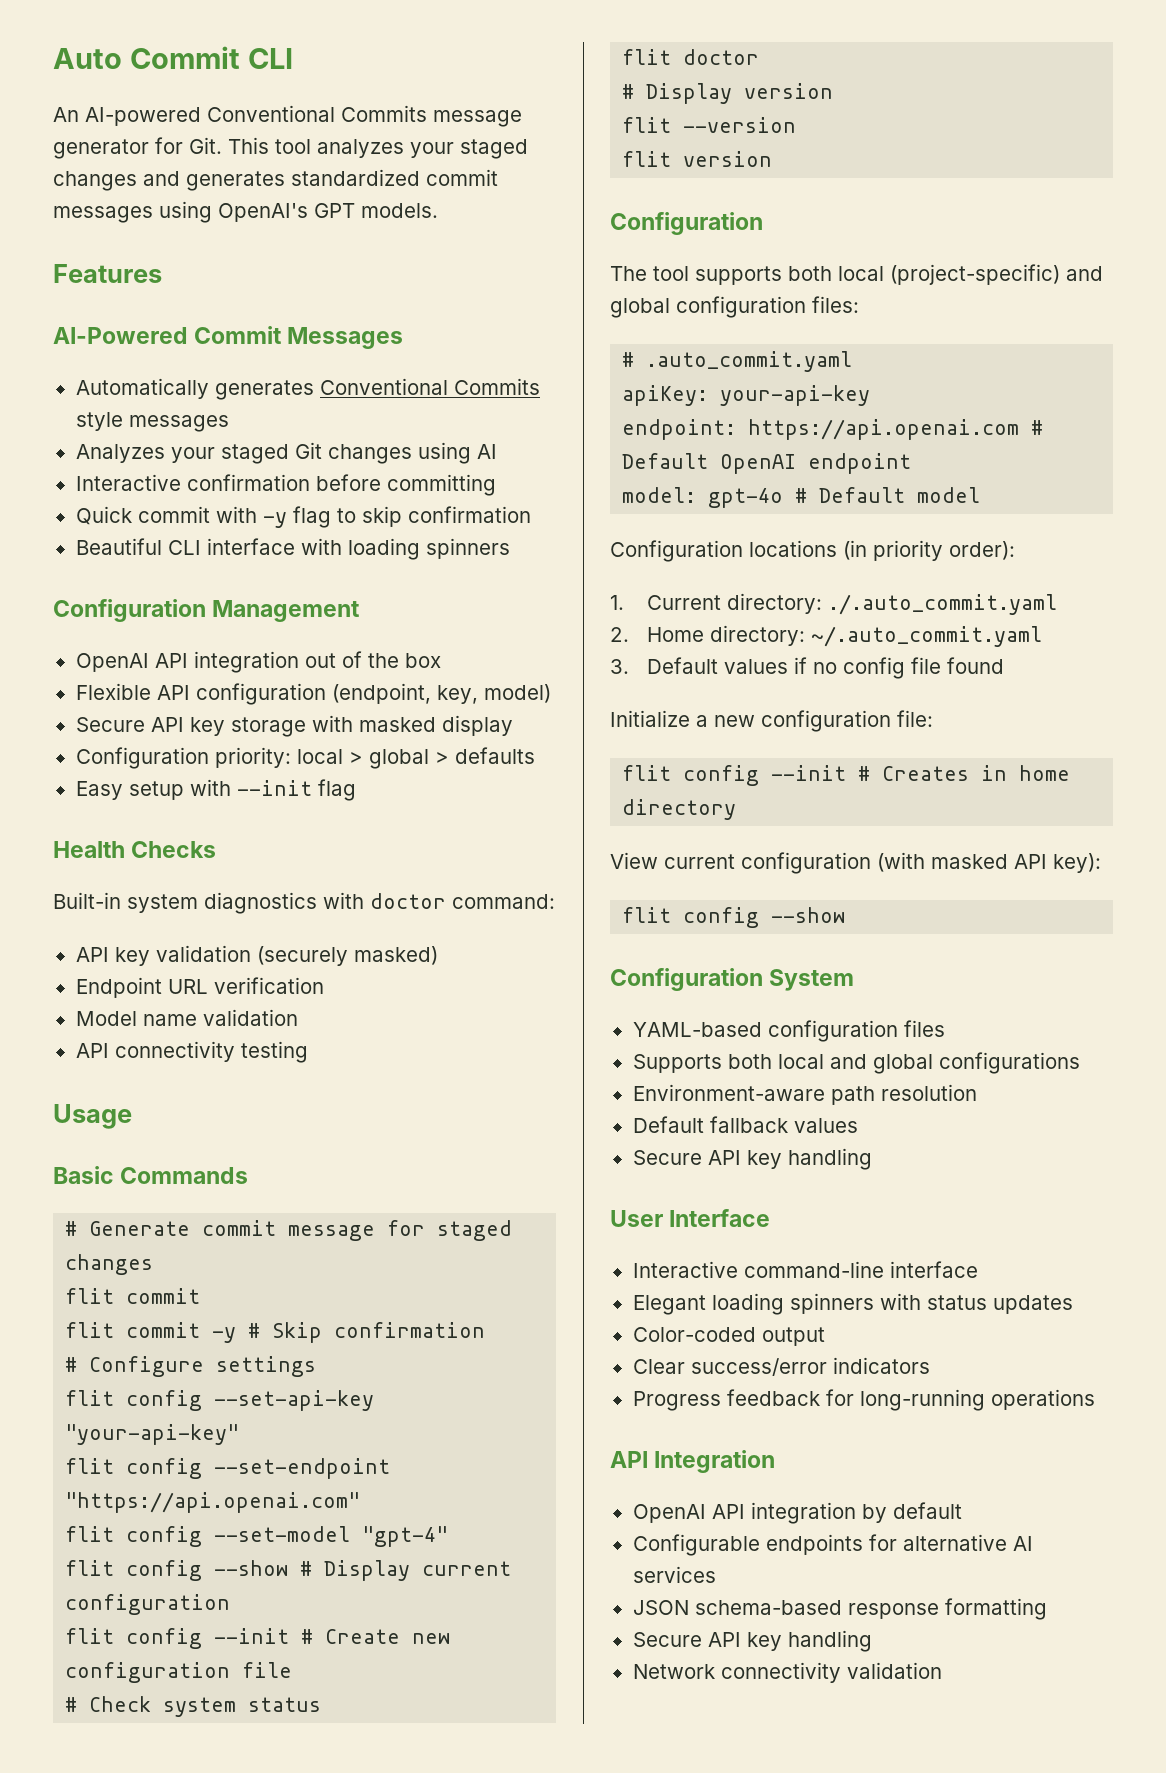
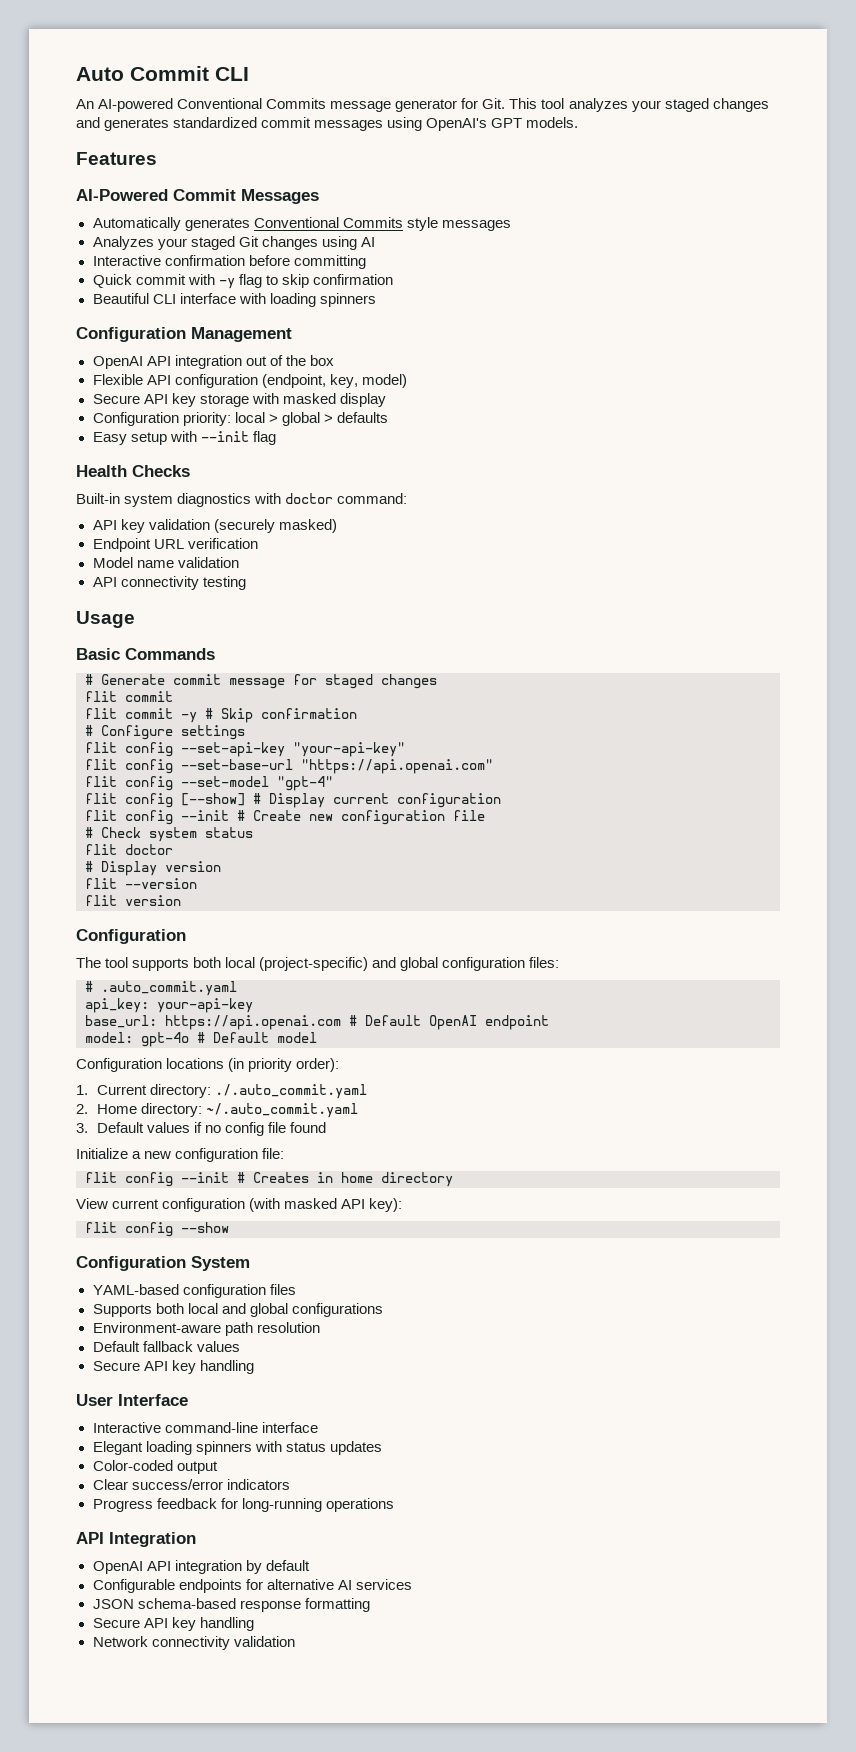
- flit config --set-endpoint "https://api.openai.com"
+ flit config --set-base-url "https://api.openai.com"
- flit config --show # Display current configuration
+ flit config [--show] # Display current configuration
- apiKey: your-api-key
+ api_key: your-api-key
- endpoint: https://api.openai.com # Default OpenAI endpoint
+ base_url: https://api.openai.com # Default OpenAI endpoint

